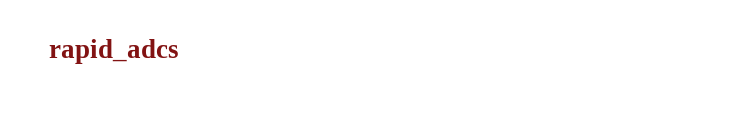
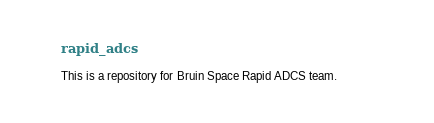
+ This is a repository for Bruin Space Rapid ADCS team.

